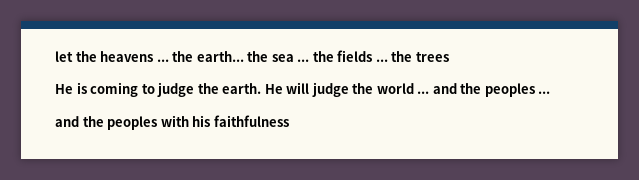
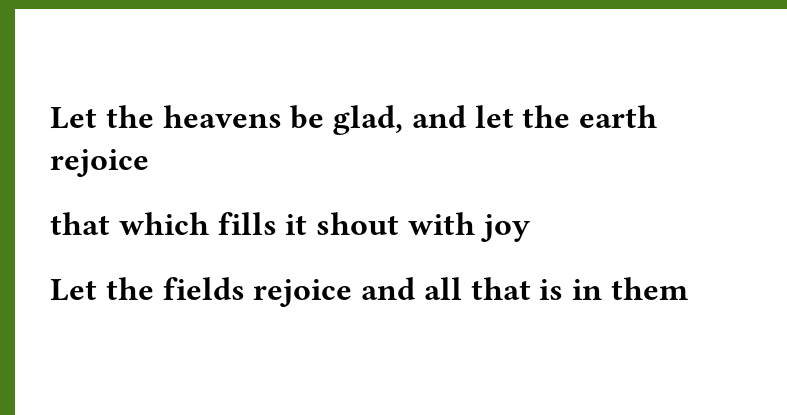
- let the heavens ... the earth... the sea ... the fields ... the trees
- He is coming to judge the earth. He will judge the world ... and the peoples ...
- and the peoples with his faithfulness
+ Let the heavens be glad, and let the earth rejoice
+ that which fills it shout with joy
+ Let the fields rejoice and all that is in them

